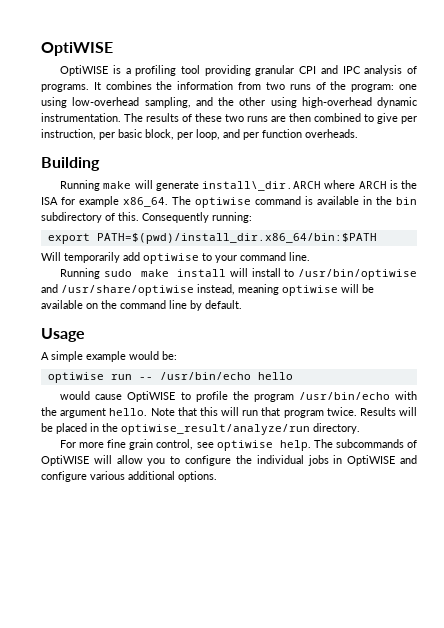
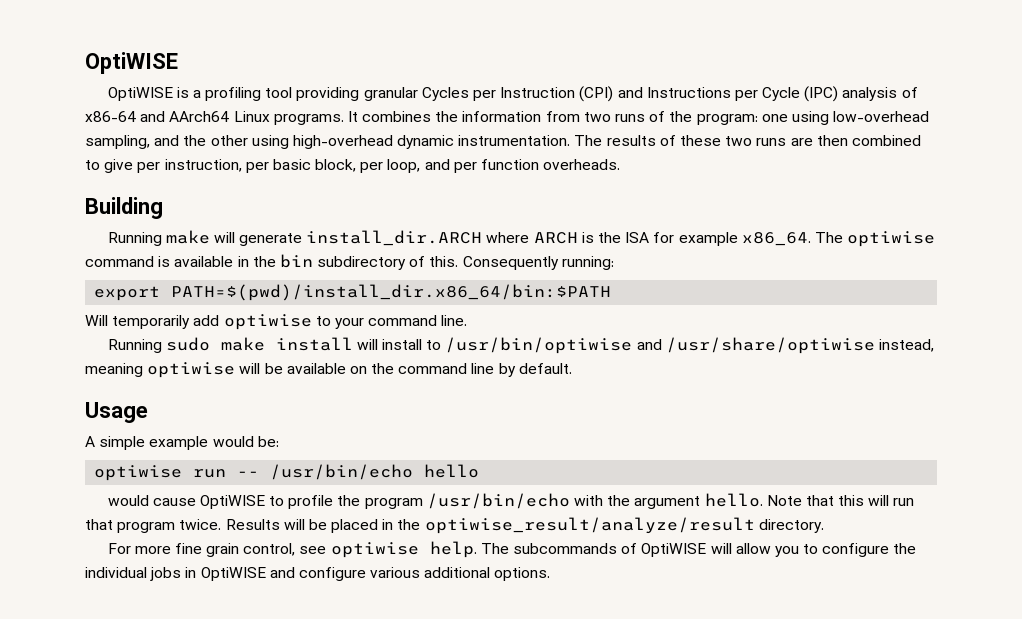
- OptiWISE is a profiling tool providing granular CPI and IPC analysis of programs.
+ OptiWISE is a profiling tool providing granular Cycles per Instruction (CPI) and Instructions per Cycle (IPC) analysis of x86-64 and AArch64 Linux programs.
- Running make will generate install\_dir.ARCH where ARCH is the ISA for example x86_64.
+ Running make will generate install_dir.ARCH where ARCH is the ISA for example x86_64.
- Results will be placed in the optiwise_result/analyze/run directory.
+ Results will be placed in the optiwise_result/analyze/result directory.

